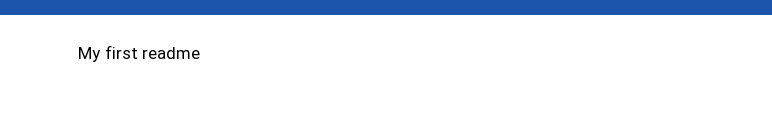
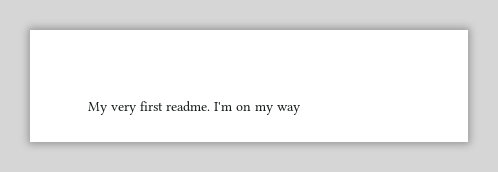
- My first readme
+ My very first readme. I'm on my way

